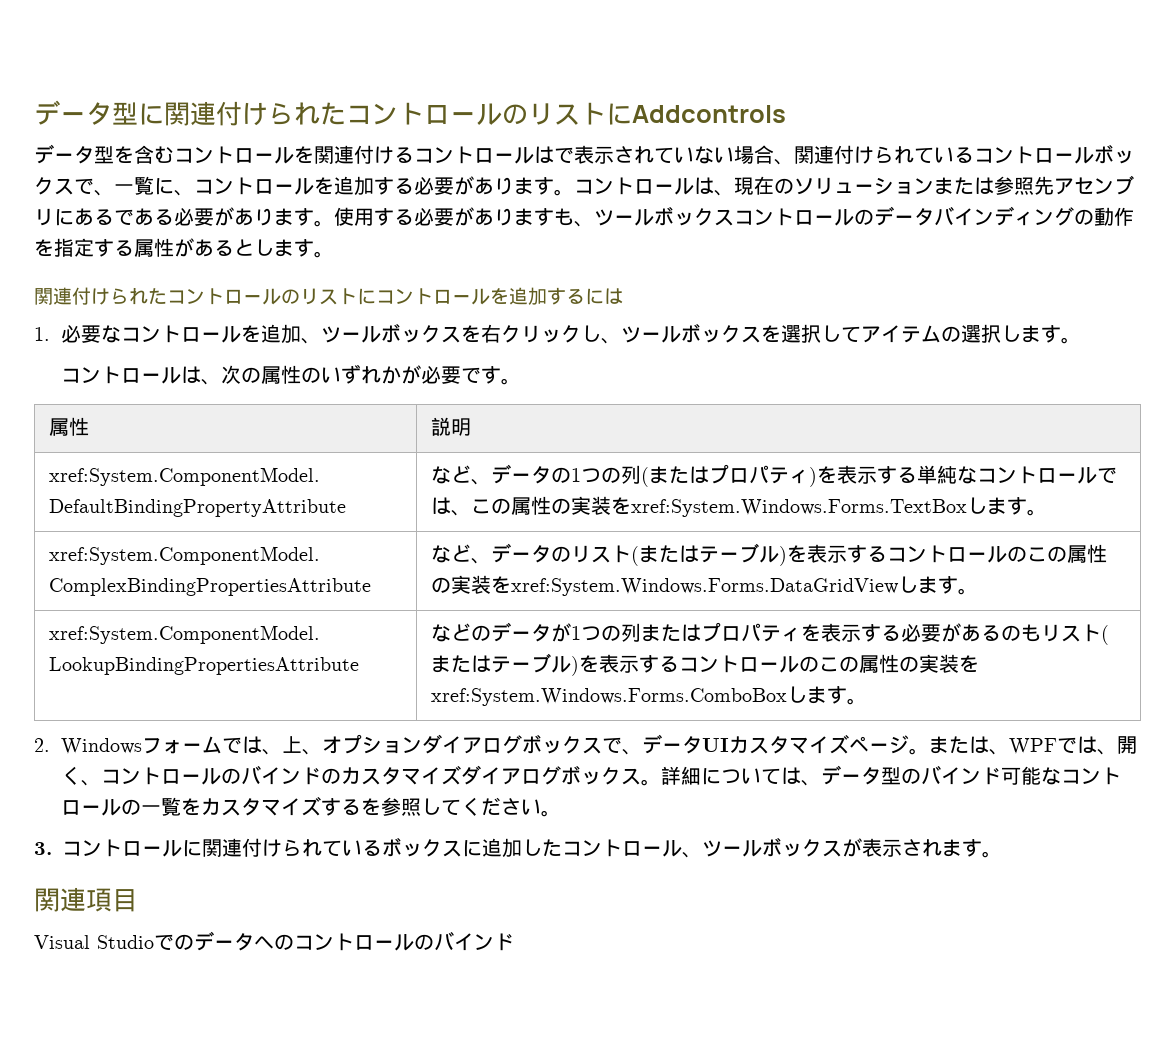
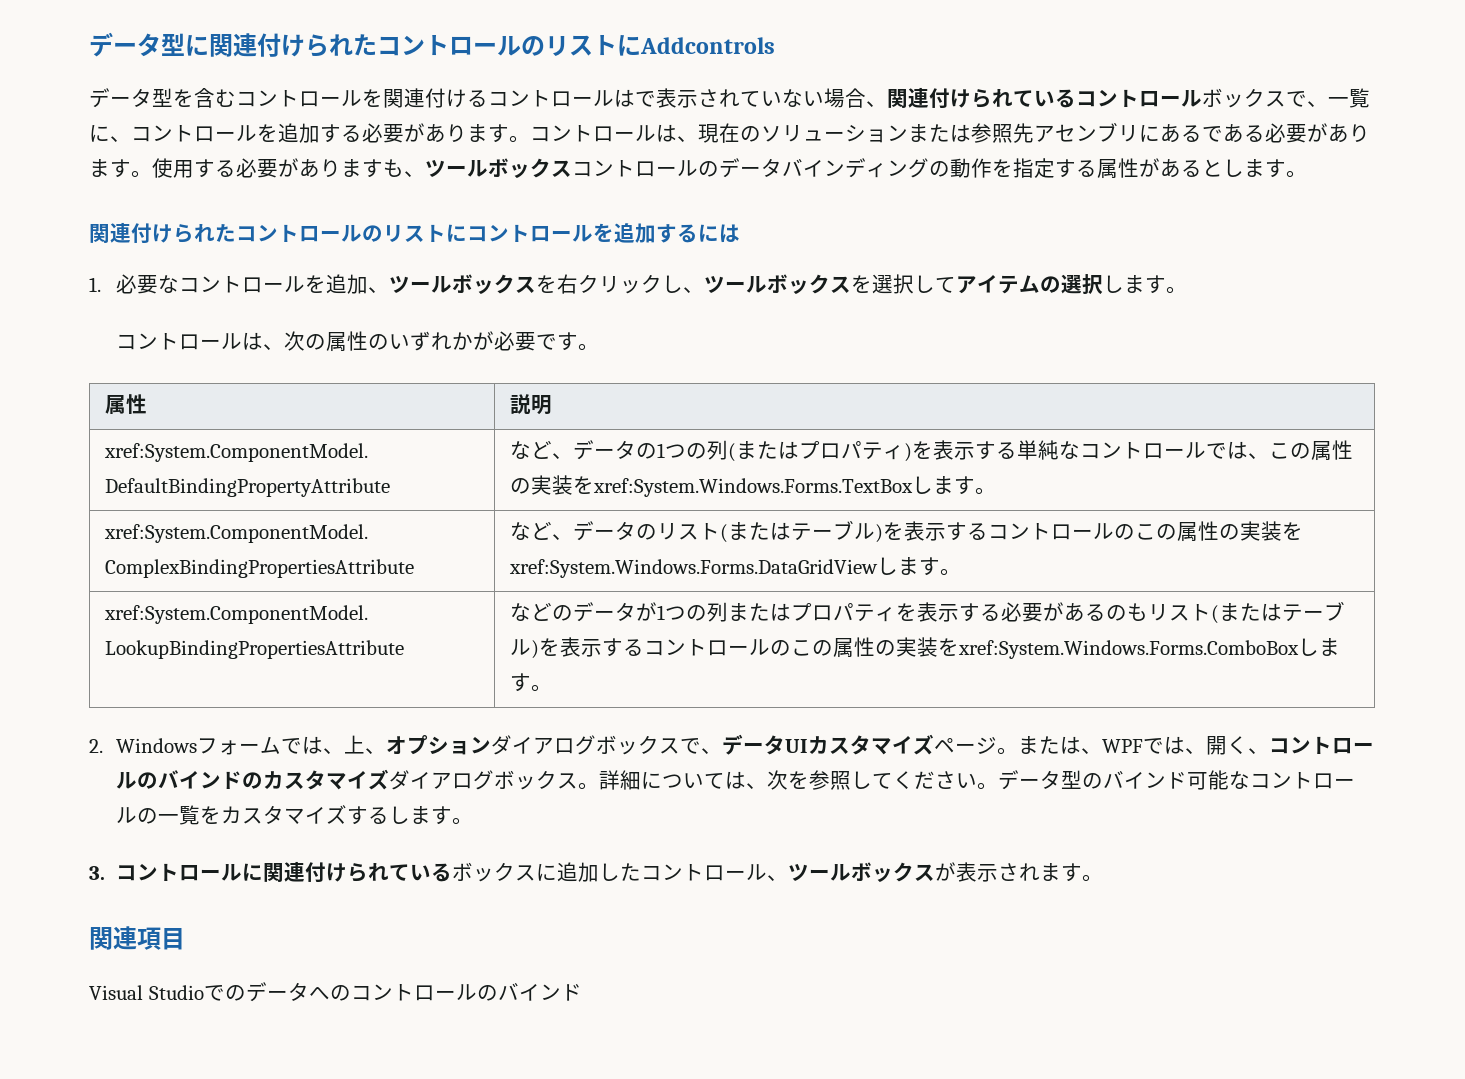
- 詳細については、データ型のバインド可能なコントロールの一覧をカスタマイズするを参照してください。
+ 詳細については、次を参照してください。データ型のバインド可能なコントロールの一覧をカスタマイズするします。

